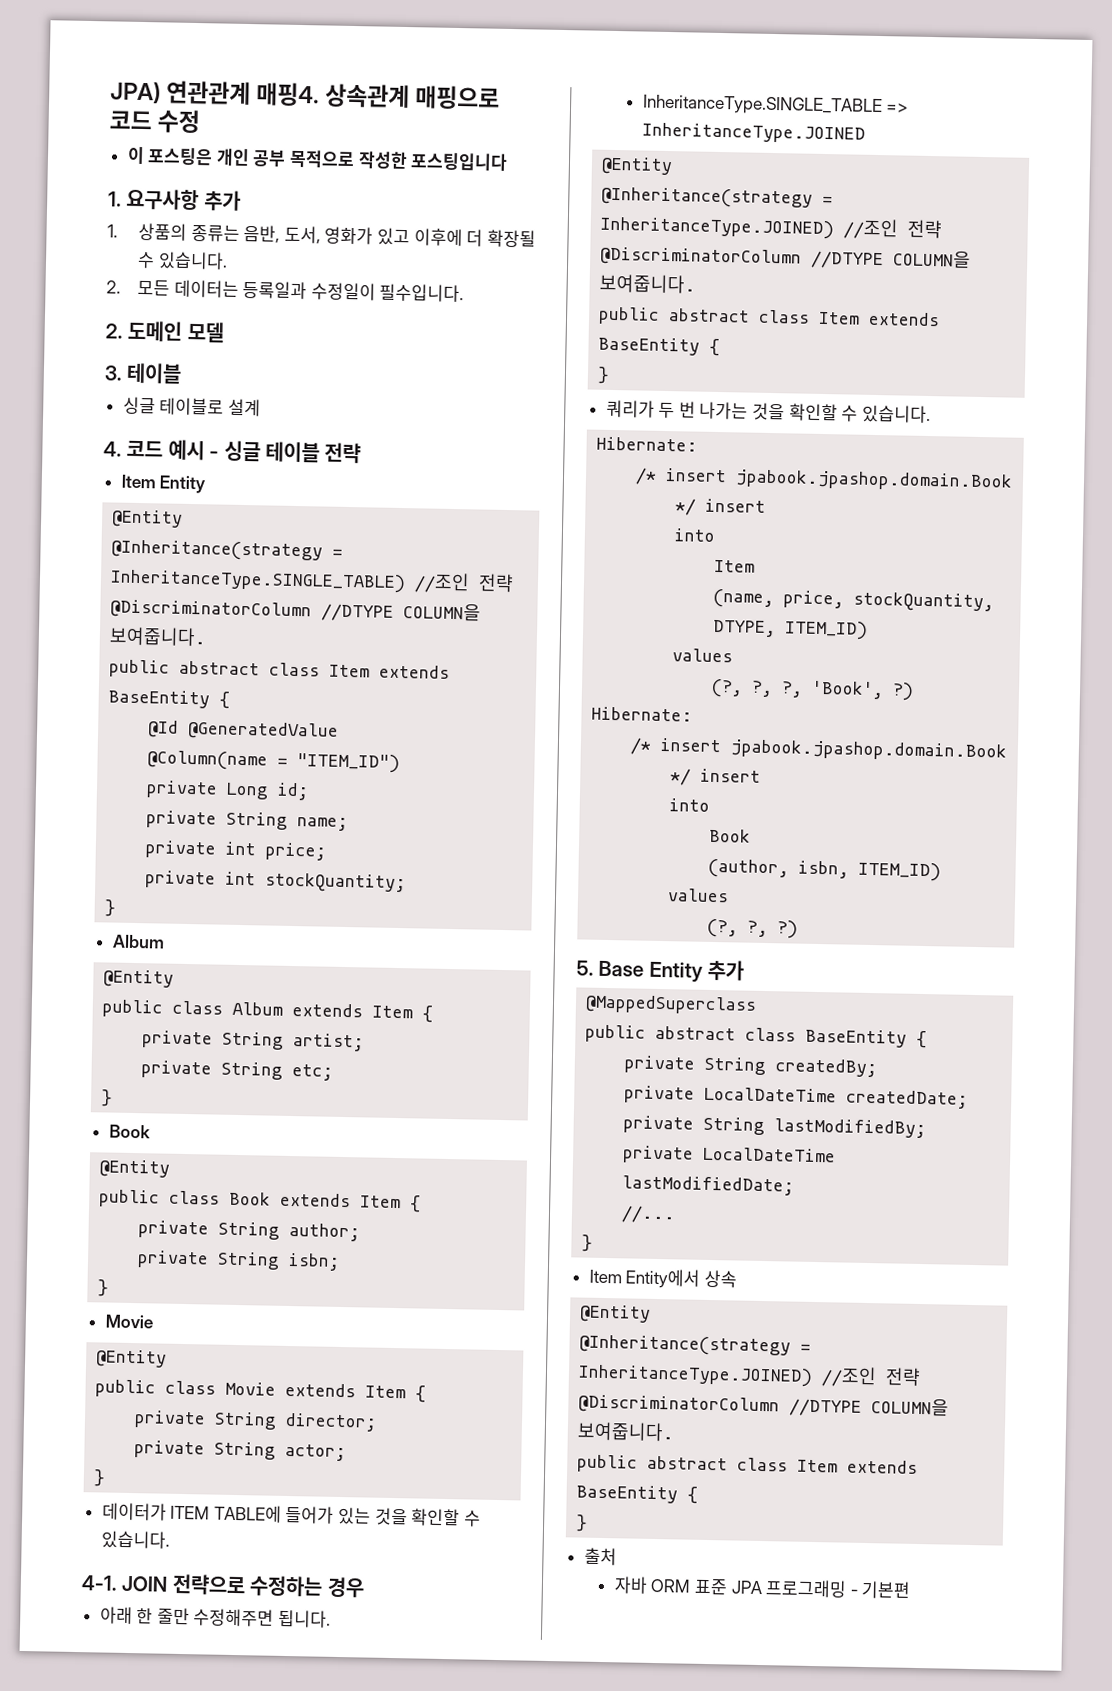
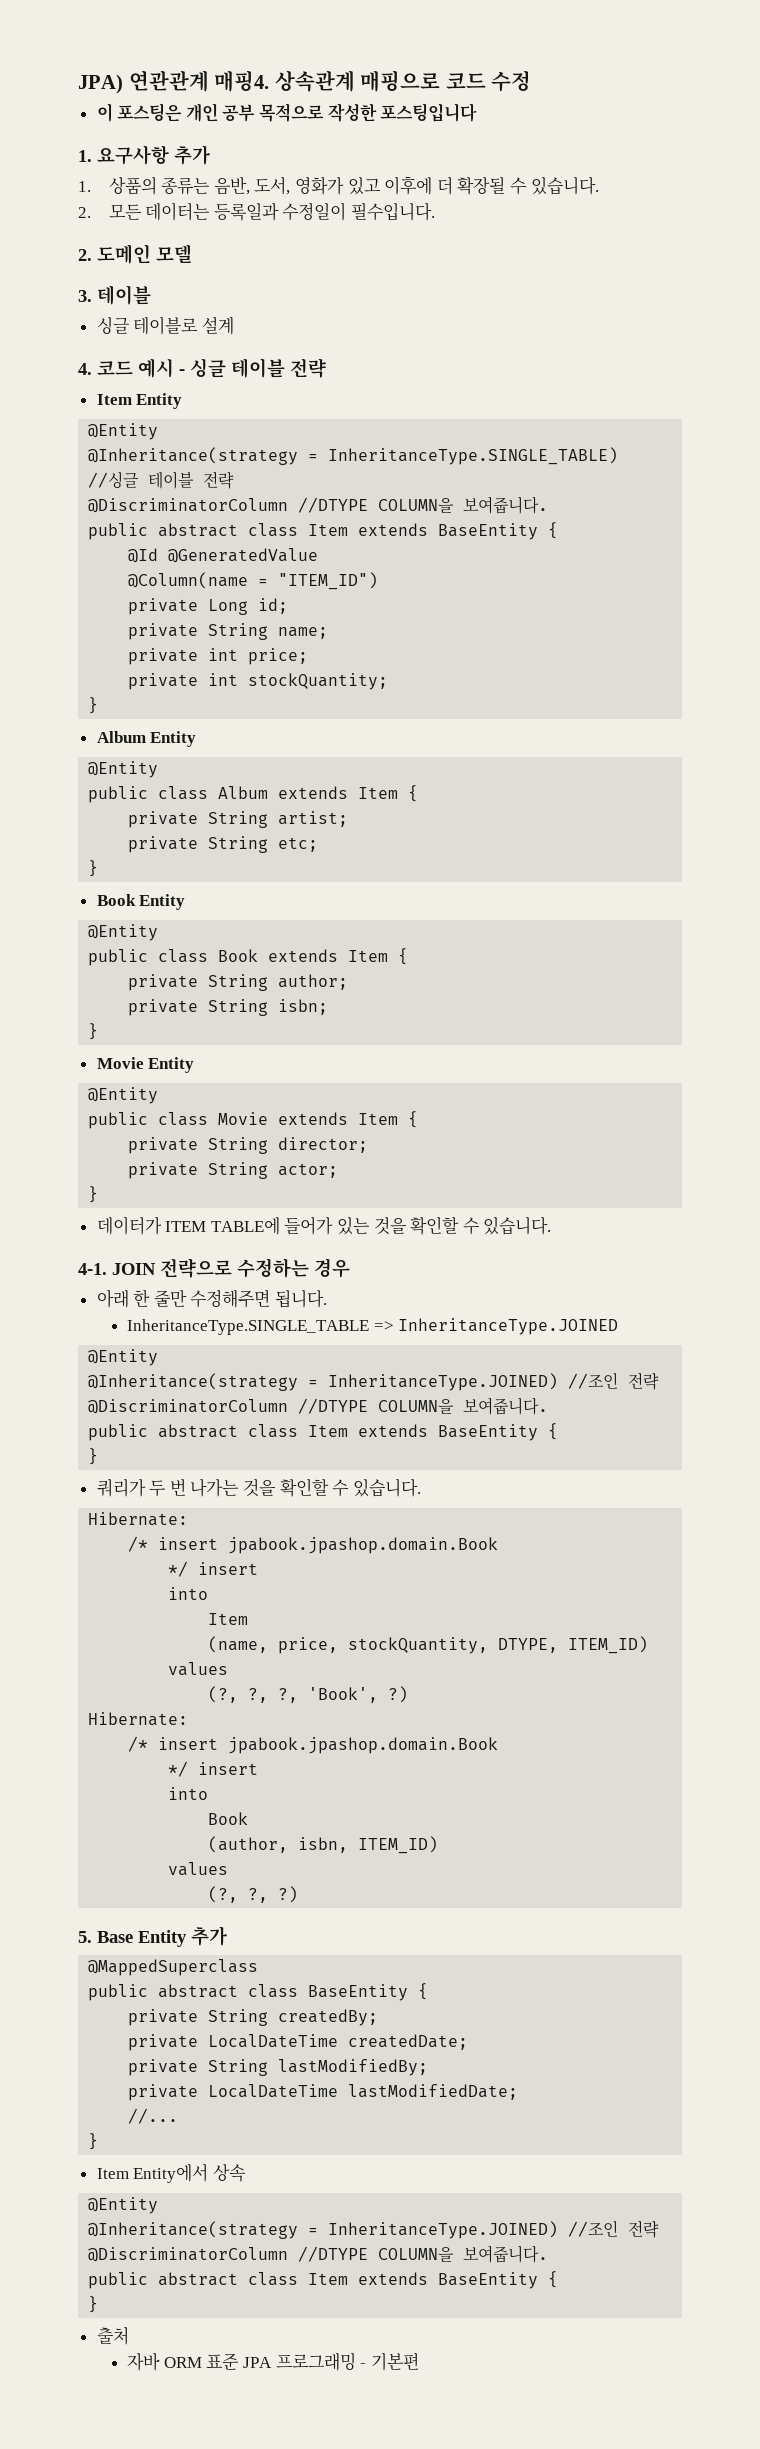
- @Inheritance(strategy = InheritanceType.SINGLE_TABLE) //조인 전략
+ @Inheritance(strategy = InheritanceType.SINGLE_TABLE) //싱글 테이블 전략
  private int stockQuantity;
  }
- Album
+ Album Entity
  private String etc;
  }
- Book
+ Book Entity
  private String isbn;
  }
- Movie
+ Movie Entity

